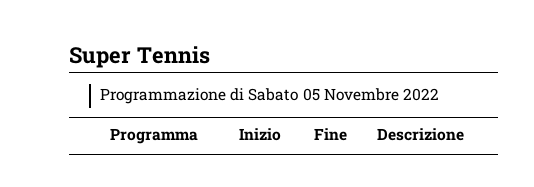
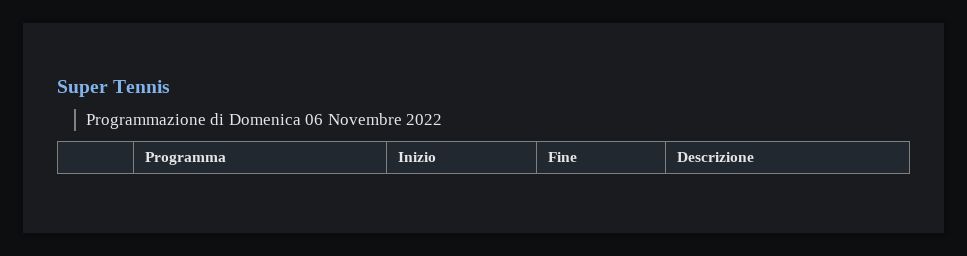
- Programmazione di Sabato 05 Novembre 2022
+ Programmazione di Domenica 06 Novembre 2022

